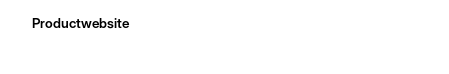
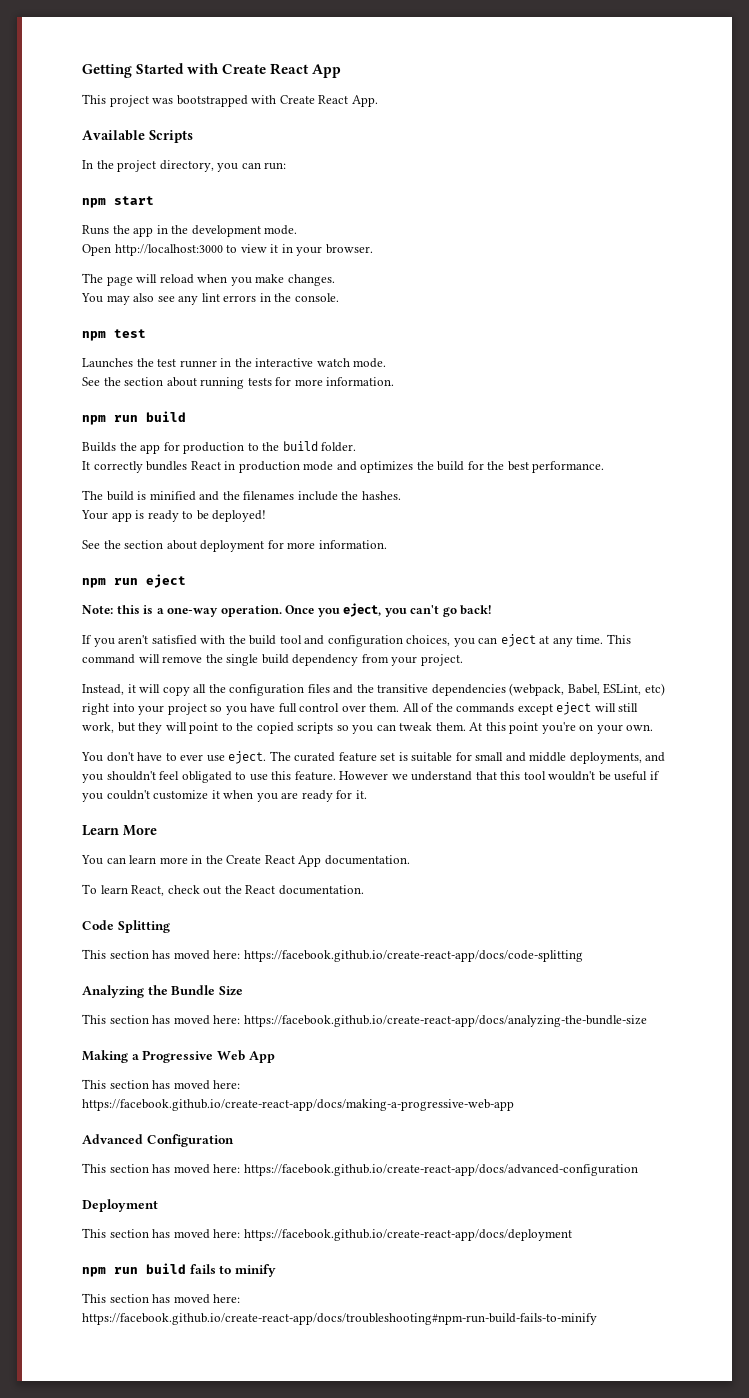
- Productwebsite
+ Getting Started with Create React App
+ This project was bootstrapped with Create React App.
+ Available Scripts
+ In the project directory, you can run:
+ npm start
+ Runs the app in the development mode.
+ Open http://localhost:3000 to view it in your browser.
+ The page will reload when you make changes.
+ You may also see any lint errors in the console.
+ npm test
+ Launches the test runner in the interactive watch mode.
+ See the section about running tests for more information.
+ npm run build
+ Builds the app for production to the build folder.
+ It correctly bundles React in production mode and optimizes the build for the best performance.
+ The build is minified and the filenames include the hashes.
+ Your app is ready to be deployed!
+ See the section about deployment for more information.
+ npm run eject
+ Note: this is a one-way operation. Once you eject, you can't go back!
+ If you aren't satisfied with the build tool and configuration choices, you can eject at any time. This command will remove the single build dependency from your project.
+ Instead, it will copy all the configuration files and the transitive dependencies (webpack, Babel, ESLint, etc) right into your project so you have full control over them. All of the commands except eject will still work, but they will point to the copied scripts so you can tweak them. At this point you're on your own.
+ You don't have to ever use eject. The curated feature set is suitable for small and middle deployments, and you shouldn't feel obligated to use this feature. However we understand that this tool wouldn't be useful if you couldn't customize it when you are ready for it.
+ Learn More
+ You can learn more in the Create React App documentation.
+ To learn React, check out the React documentation.
+ Code Splitting
+ This section has moved here: https://facebook.github.io/create-react-app/docs/code-splitting
+ Analyzing the Bundle Size
+ This section has moved here: https://facebook.github.io/create-react-app/docs/analyzing-the-bundle-size
+ Making a Progressive Web App
+ This section has moved here: https://facebook.github.io/create-react-app/docs/making-a-progressive-web-app
+ Advanced Configuration
+ This section has moved here: https://facebook.github.io/create-react-app/docs/advanced-configuration
+ Deployment
+ This section has moved here: https://facebook.github.io/create-react-app/docs/deployment
+ npm run build fails to minify
+ This section has moved here: https://facebook.github.io/create-react-app/docs/troubleshooting#npm-run-build-fails-to-minify

